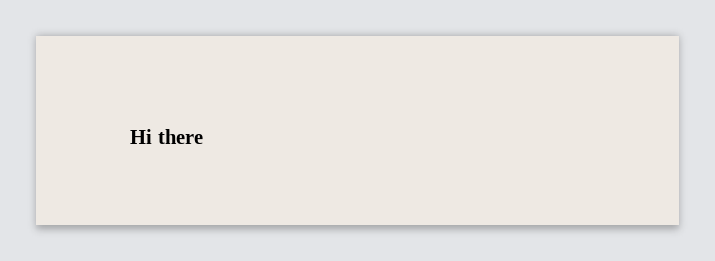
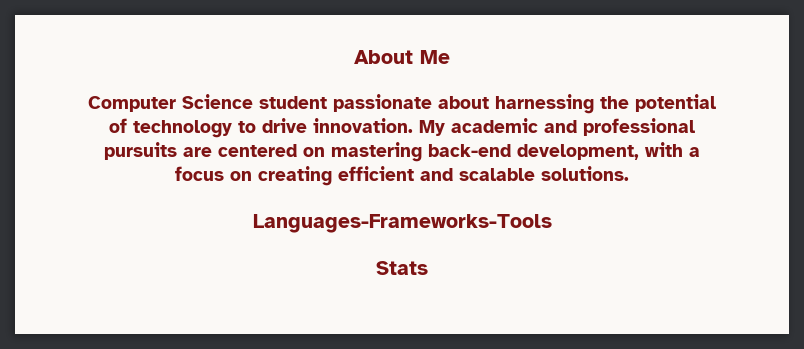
- Hi there
+ About Me
+ Computer Science student passionate about harnessing the potential of technology to drive innovation. My academic and professional pursuits are centered on mastering back-end development, with a focus on creating efficient and scalable solutions.
+ Languages-Frameworks-Tools
+ Stats

